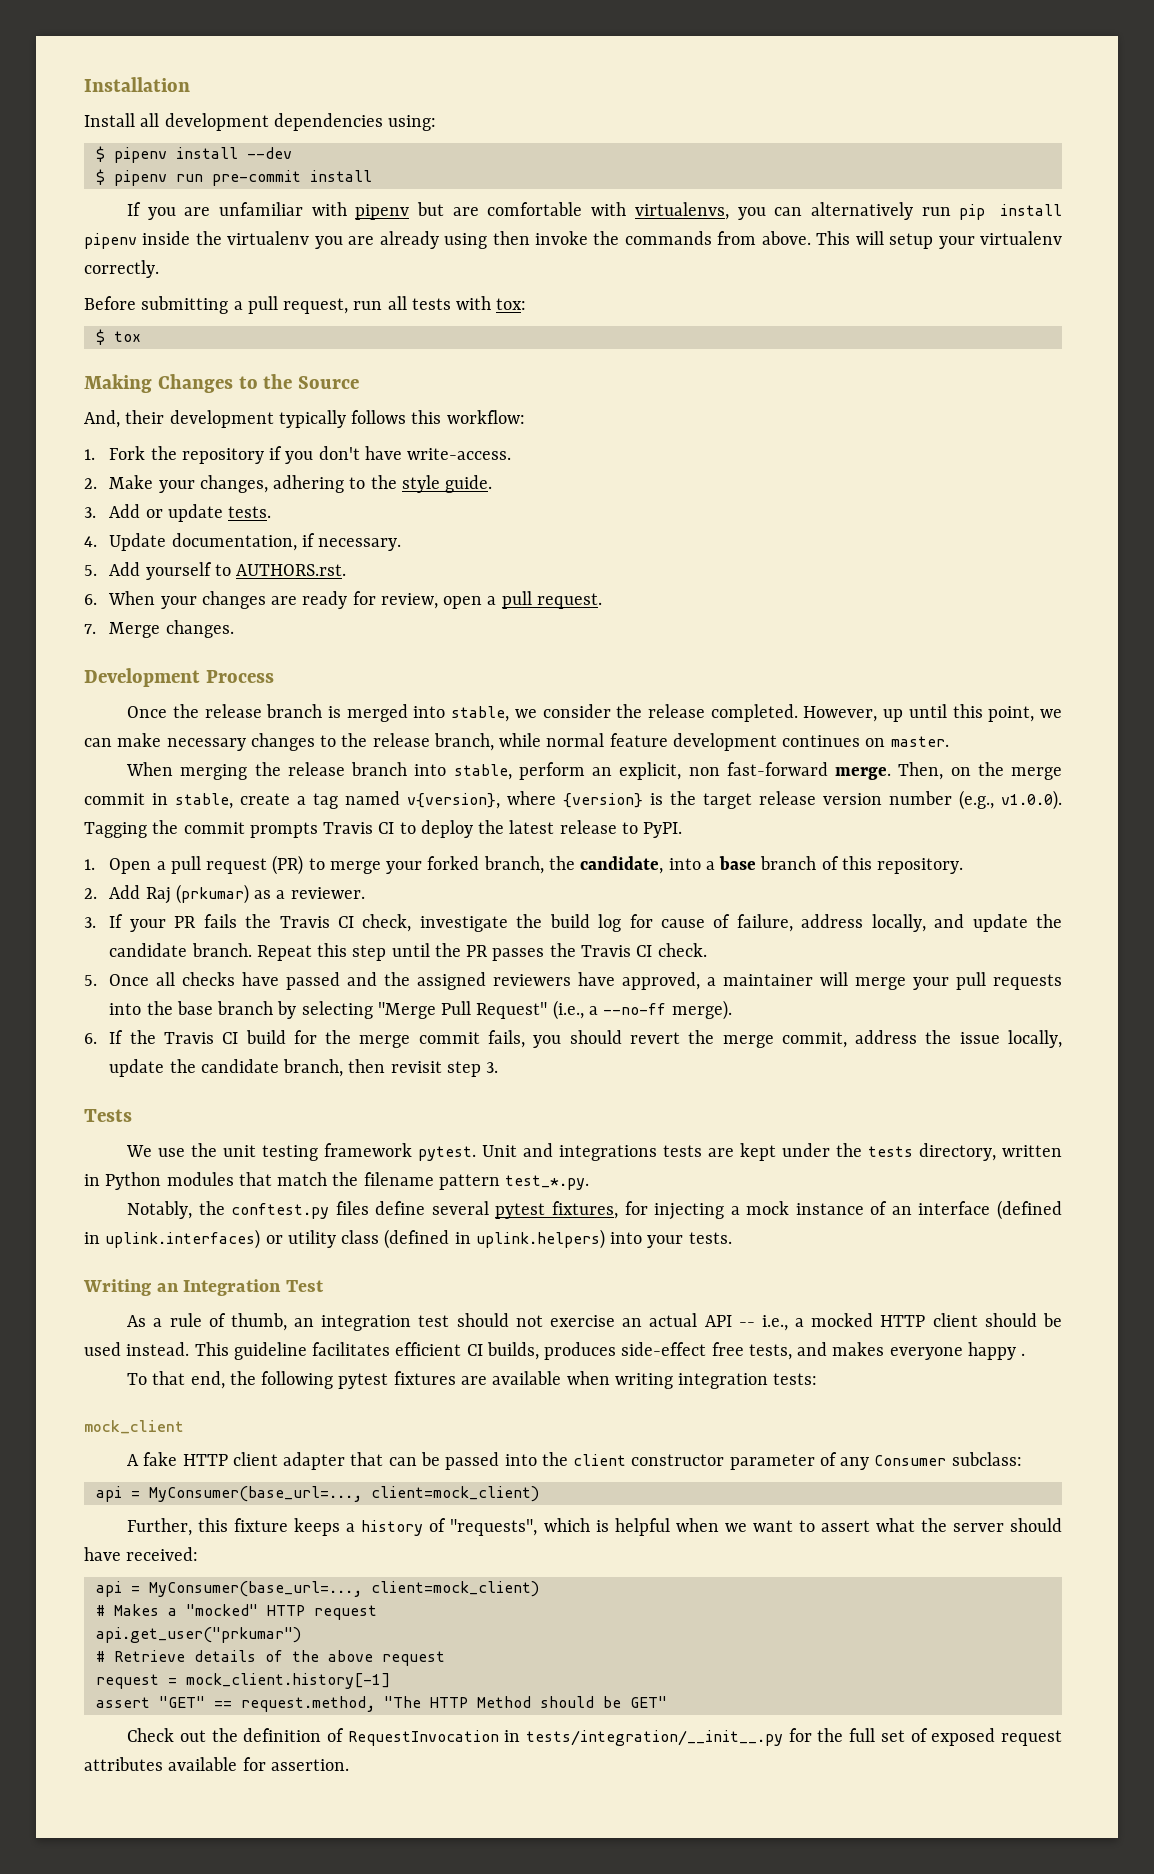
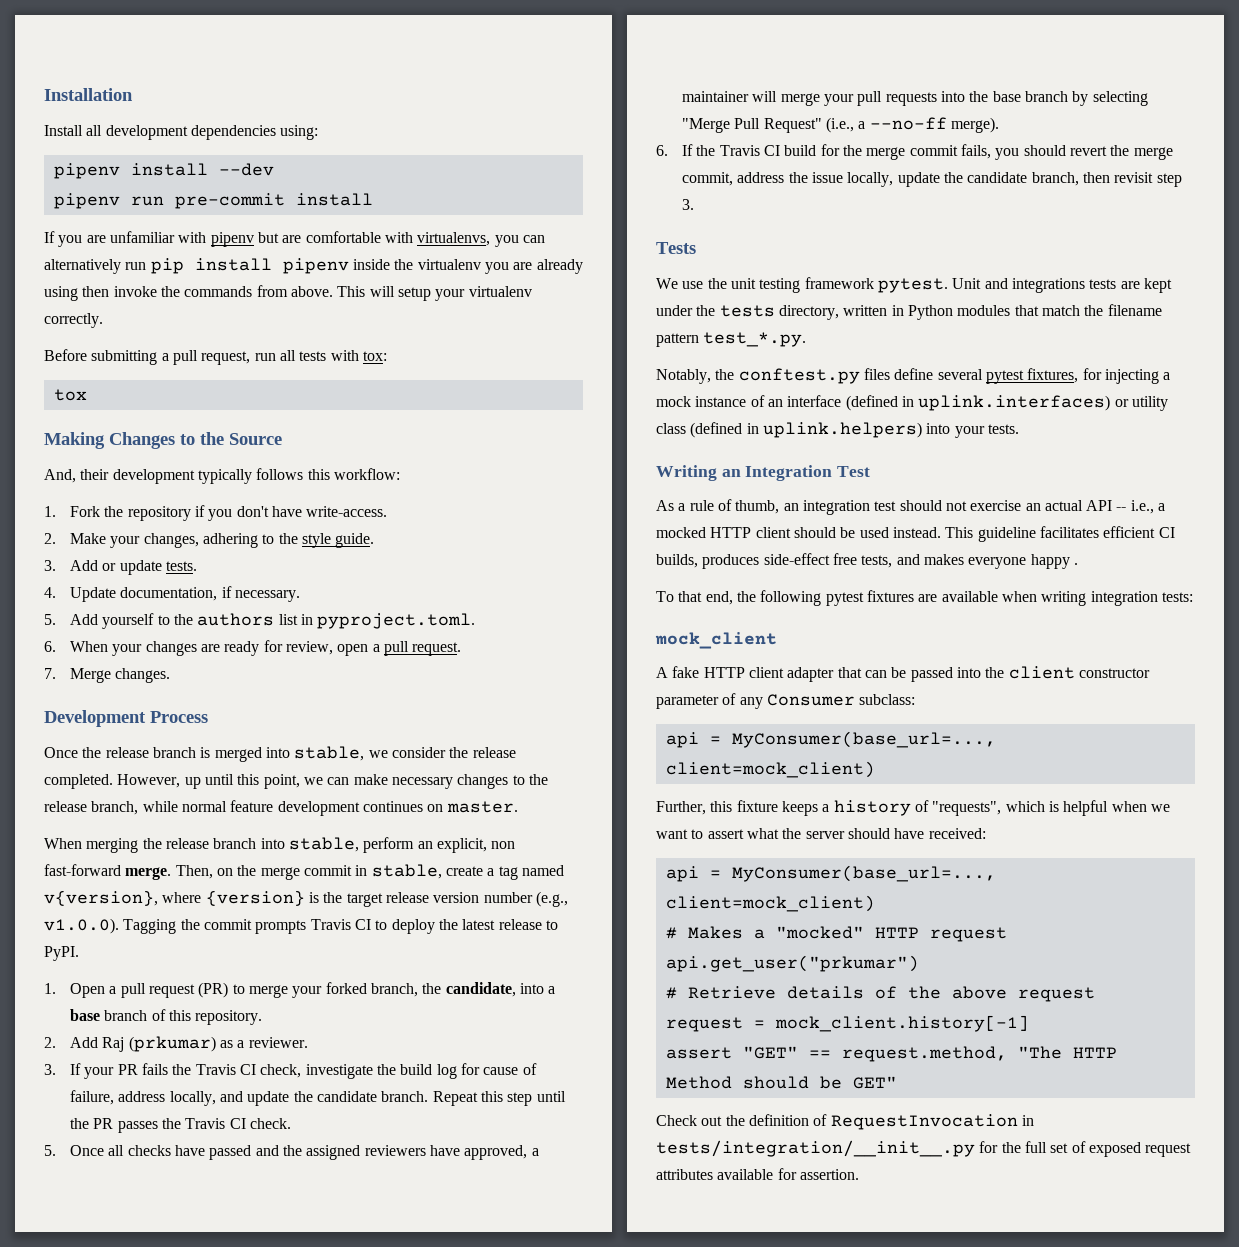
- $ pipenv install --dev
+ pipenv install --dev
- $ pipenv run pre-commit install
+ pipenv run pre-commit install
- $ tox
+ tox
- 5. Add yourself to AUTHORS.rst.
+ 5. Add yourself to the authors list in pyproject.toml.

